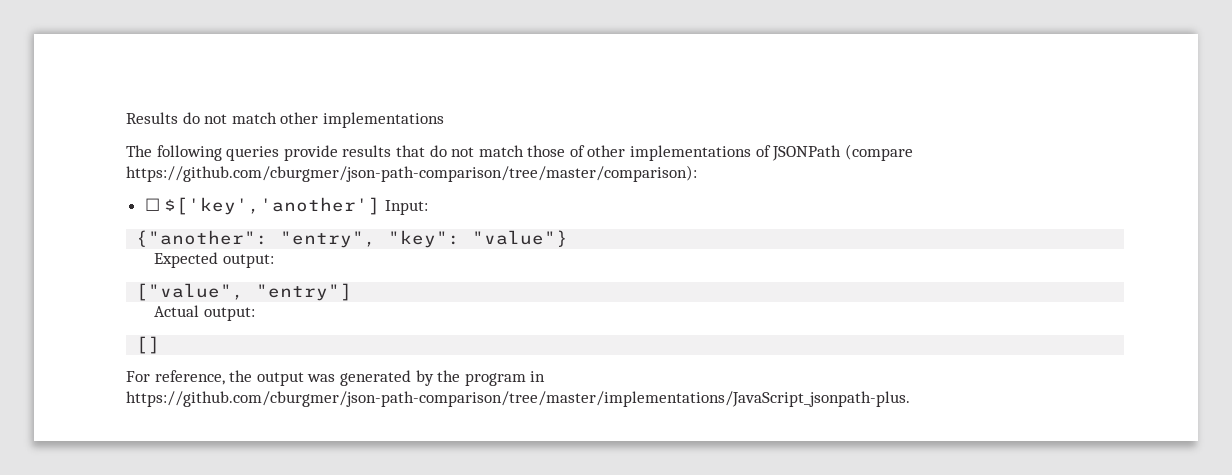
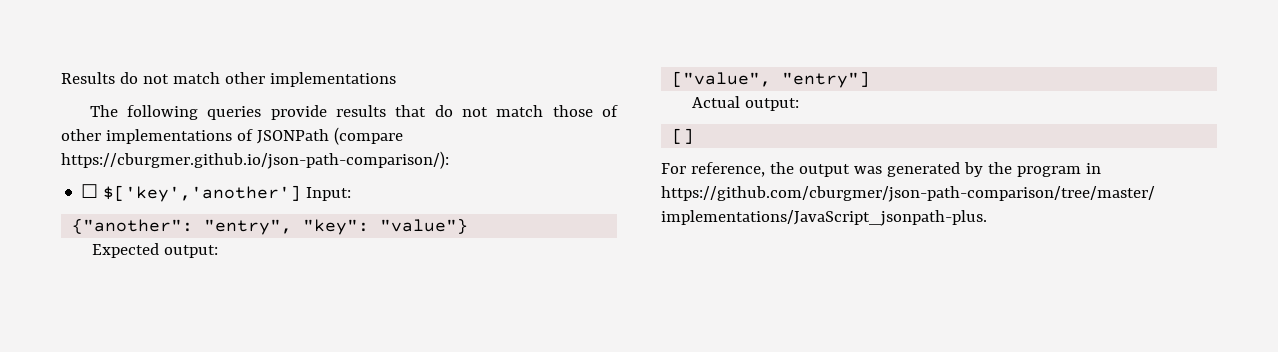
- The following queries provide results that do not match those of other implementations of JSONPath (compare https://github.com/cburgmer/json-path-comparison/tree/master/comparison):
+ The following queries provide results that do not match those of other implementations of JSONPath (compare https://cburgmer.github.io/json-path-comparison/):

